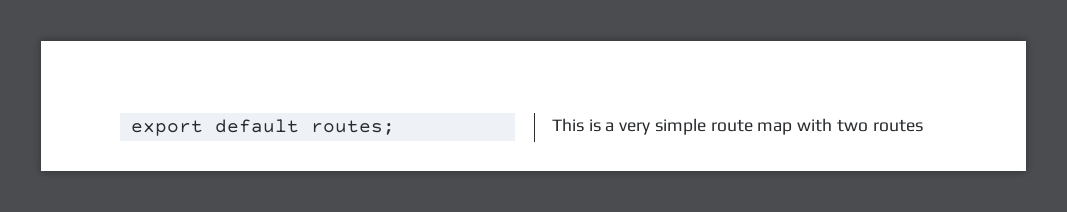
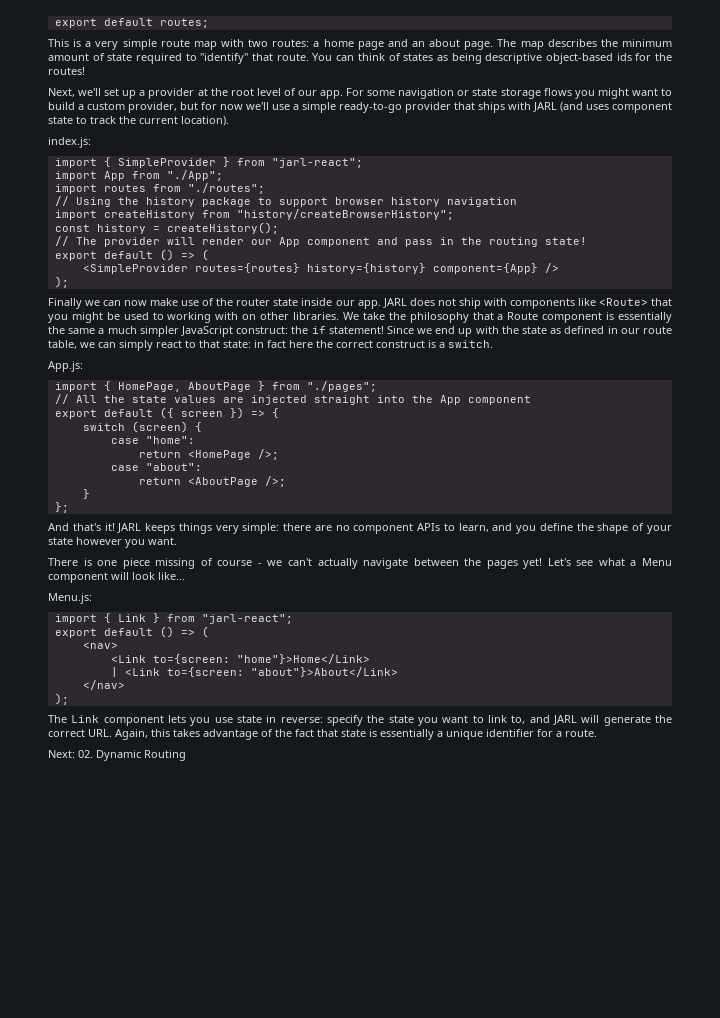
- This is a very simple route map with two routes
+ This is a very simple route map with two routes: a home page and an about page. The map describes the minimum amount of state required to "identify" that route. You can think of states as being descriptive object-based ids for the routes!
+ Next, we'll set up a provider at the root level of our app. For some navigation or state storage flows you might want to build a custom provider, but for now we'll use a simple ready-to-go provider that ships with JARL (and uses component state to track the current location).
+ index.js:
+ import { SimpleProvider } from "jarl-react";
+ import App from "./App";
+ import routes from "./routes";
+ // Using the history package to support browser history navigation
+ import createHistory from "history/createBrowserHistory";
+ const history = createHistory();
+ // The provider will render our App component and pass in the routing state!
+ export default () => (
+ <SimpleProvider routes={routes} history={history} component={App} />
+ );
+ Finally we can now make use of the router state inside our app. JARL does not ship with components like <Route> that you might be used to working with on other libraries. We take the philosophy that a Route component is essentially the same a much simpler JavaScript construct: the if statement! Since we end up with the state as defined in our route table, we can simply react to that state: in fact here the correct construct is a switch.
+ App.js:
+ import { HomePage, AboutPage } from "./pages";
+ // All the state values are injected straight into the App component
+ export default ({ screen }) => {
+ switch (screen) {
+ case "home":
+ return <HomePage />;
+ case "about":
+ return <AboutPage />;
+ }
+ };
+ And that's it! JARL keeps things very simple: there are no component APIs to learn, and you define the shape of your state however you want.
+ There is one piece missing of course - we can't actually navigate between the pages yet! Let's see what a Menu component will look like...
+ Menu.js:
+ import { Link } from "jarl-react";
+ export default () => (
+ <nav>
+ <Link to={screen: "home"}>Home</Link>
+ | <Link to={screen: "about"}>About</Link>
+ </nav>
+ );
+ The Link component lets you use state in reverse: specify the state you want to link to, and JARL will generate the correct URL. Again, this takes advantage of the fact that state is essentially a unique identifier for a route.
+ Next: 02. Dynamic Routing

